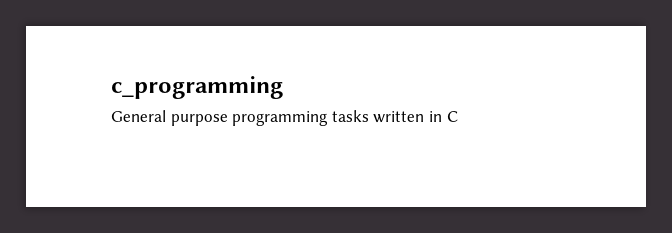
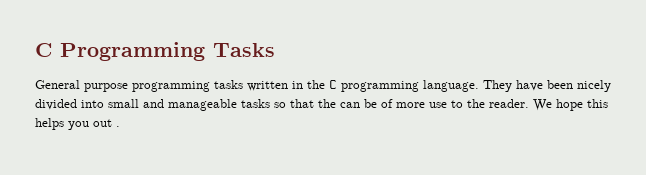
- c_programming
+ C Programming Tasks
- General purpose programming tasks written in C
+ General purpose programming tasks written in the C programming language. They have been nicely divided into small and manageable tasks so that the can be of more use to the reader. We hope this helps you out .

